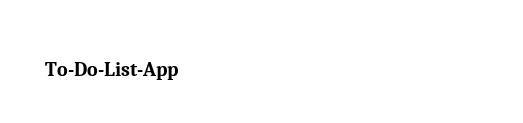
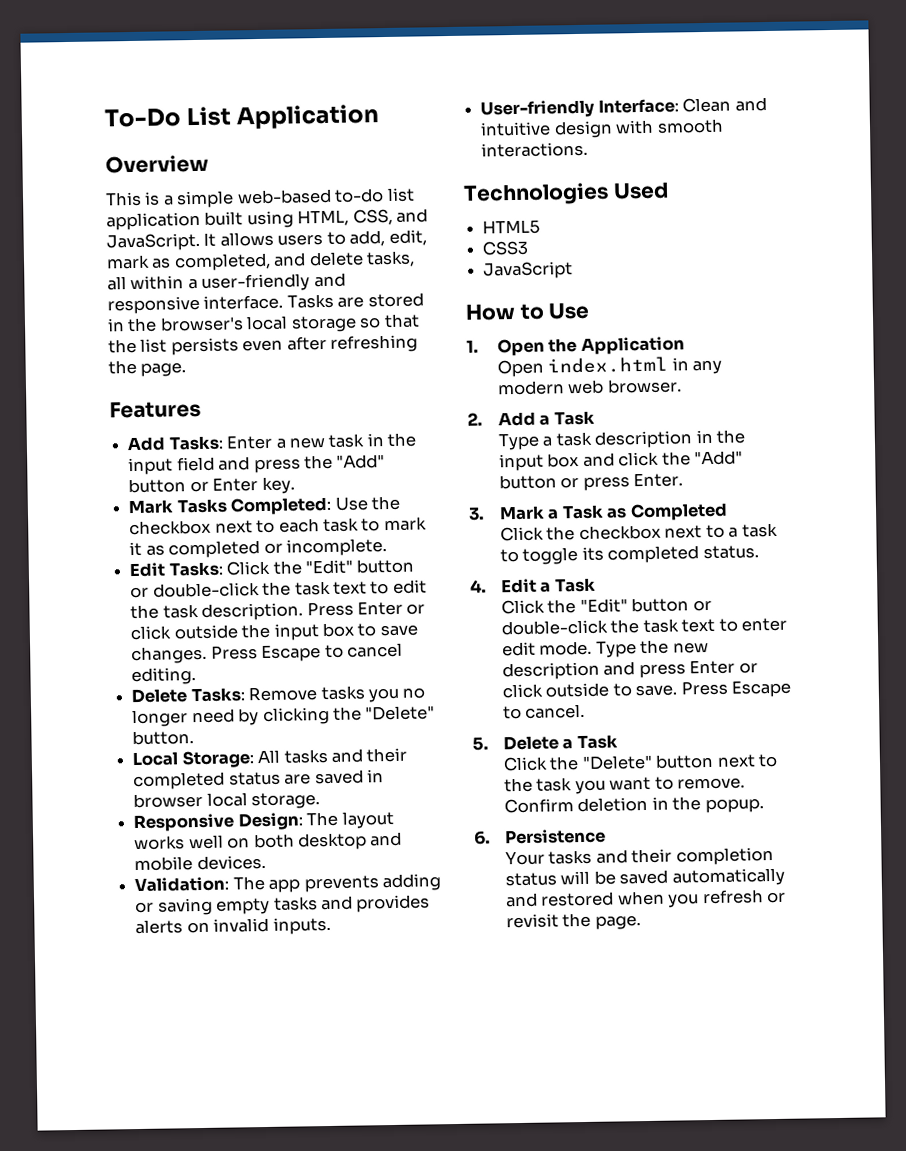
- To-Do-List-App
+ To-Do List Application
+ Overview
+ This is a simple web-based to-do list application built using HTML, CSS, and JavaScript. It allows users to add, edit, mark as completed, and delete tasks, all within a user-friendly and responsive interface. Tasks are stored in the browser's local storage so that the list persists even after refreshing the page.
+ Features
+ Add Tasks: Enter a new task in the input field and press the "Add" button or Enter key.
+ Mark Tasks Completed: Use the checkbox next to each task to mark it as completed or incomplete.
+ Edit Tasks: Click the "Edit" button or double-click the task text to edit the task description. Press Enter or click outside the input box to save changes. Press Escape to cancel editing.
+ Delete Tasks: Remove tasks you no longer need by clicking the "Delete" button.
+ Local Storage: All tasks and their completed status are saved in browser local storage.
+ Responsive Design: The layout works well on both desktop and mobile devices.
+ Validation: The app prevents adding or saving empty tasks and provides alerts on invalid inputs.
+ User-friendly Interface: Clean and intuitive design with smooth interactions.
+ Technologies Used
+ HTML5
+ CSS3
+ JavaScript
+ How to Use
+ 1. Open the Application
+ Open index.html in any modern web browser.
+ 2. Add a Task
+ Type a task description in the input box and click the "Add" button or press Enter.
+ 3. Mark a Task as Completed
+ Click the checkbox next to a task to toggle its completed status.
+ 4. Edit a Task
+ Click the "Edit" button or double-click the task text to enter edit mode. Type the new description and press Enter or click outside to save. Press Escape to cancel.
+ 5. Delete a Task
+ Click the "Delete" button next to the task you want to remove. Confirm deletion in the popup.
+ 6. Persistence
+ Your tasks and their completion status will be saved automatically and restored when you refresh or revisit the page.

